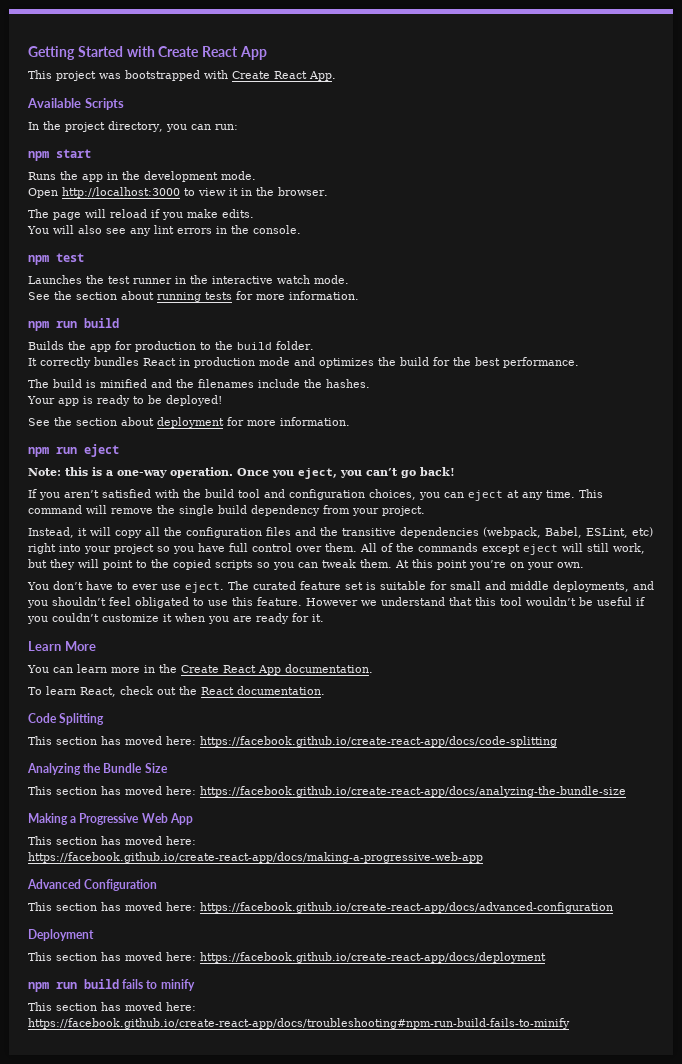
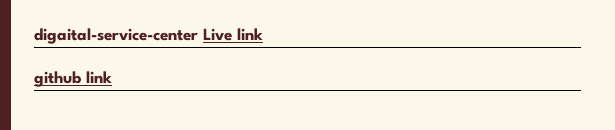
- Getting Started with Create React App
- This project was bootstrapped with Create React App.
- Available Scripts
- In the project directory, you can run:
- npm start
- Runs the app in the development mode.
- Open http://localhost:3000 to view it in the browser.
- The page will reload if you make edits.
- You will also see any lint errors in the console.
- npm test
- Launches the test runner in the interactive watch mode.
- See the section about running tests for more information.
- npm run build
- Builds the app for production to the build folder.
- It correctly bundles React in production mode and optimizes the build for the best performance.
- The build is minified and the filenames include the hashes.
- Your app is ready to be deployed!
- See the section about deployment for more information.
- npm run eject
- Note: this is a one-way operation. Once you eject, you can’t go back!
- If you aren’t satisfied with the build tool and configuration choices, you can eject at any time. This command will remove the single build dependency from your project.
- Instead, it will copy all the configuration files and the transitive dependencies (webpack, Babel, ESLint, etc) right into your project so you have full control over them. All of the commands except eject will still work, but they will point to the copied scripts so you can tweak them. At this point you’re on your own.
- You don’t have to ever use eject. The curated feature set is suitable for small and middle deployments, and you shouldn’t feel obligated to use this feature. However we understand that this tool wouldn’t be useful if you couldn’t customize it when you are ready for it.
- Learn More
- You can learn more in the Create React App documentation.
- To learn React, check out the React documentation.
- Code Splitting
- This section has moved here: https://facebook.github.io/create-react-app/docs/code-splitting
- Analyzing the Bundle Size
- This section has moved here: https://facebook.github.io/create-react-app/docs/analyzing-the-bundle-size
- Making a Progressive Web App
- This section has moved here: https://facebook.github.io/create-react-app/docs/making-a-progressive-web-app
- Advanced Configuration
- This section has moved here: https://facebook.github.io/create-react-app/docs/advanced-configuration
- Deployment
- This section has moved here: https://facebook.github.io/create-react-app/docs/deployment
- npm run build fails to minify
- This section has moved here: https://facebook.github.io/create-react-app/docs/troubleshooting#npm-run-build-fails-to-minify
+ digaital-service-center Live link
+ github link

